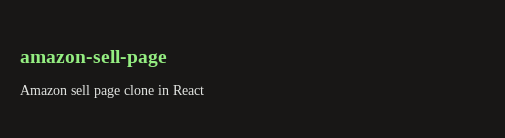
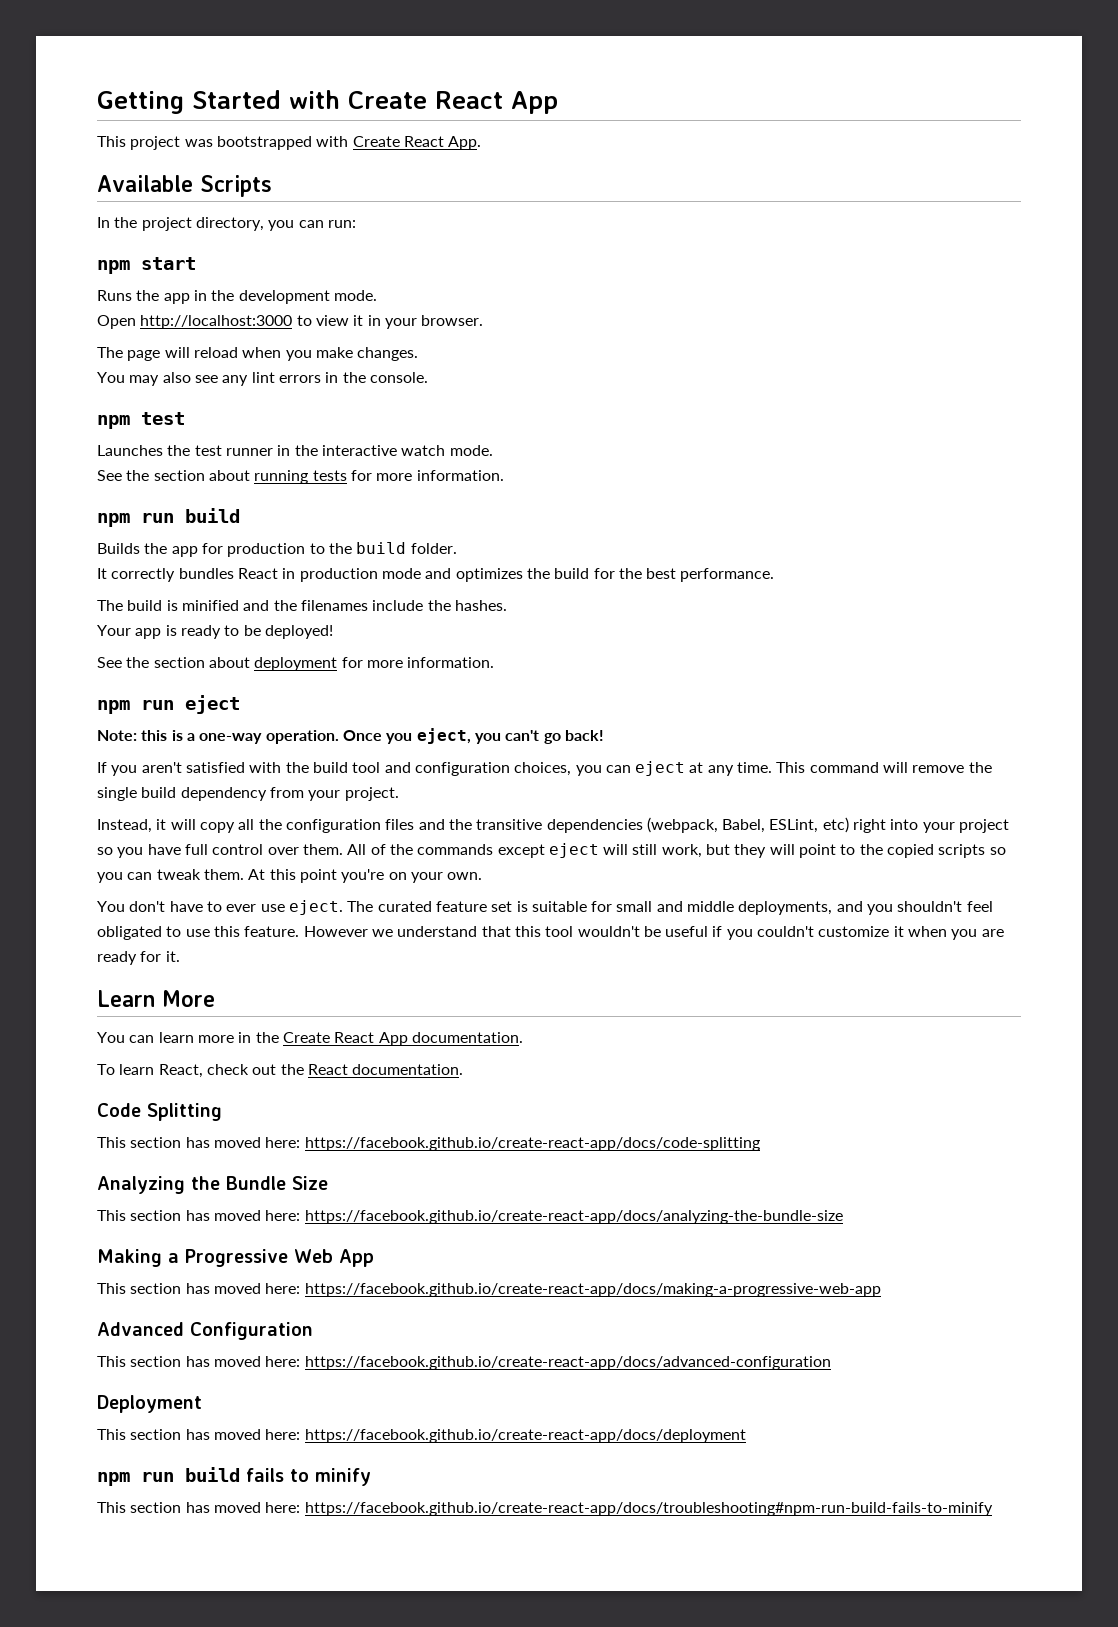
- amazon-sell-page
- Amazon sell page clone in React
+ Getting Started with Create React App
+ This project was bootstrapped with Create React App.
+ Available Scripts
+ In the project directory, you can run:
+ npm start
+ Runs the app in the development mode.
+ Open http://localhost:3000 to view it in your browser.
+ The page will reload when you make changes.
+ You may also see any lint errors in the console.
+ npm test
+ Launches the test runner in the interactive watch mode.
+ See the section about running tests for more information.
+ npm run build
+ Builds the app for production to the build folder.
+ It correctly bundles React in production mode and optimizes the build for the best performance.
+ The build is minified and the filenames include the hashes.
+ Your app is ready to be deployed!
+ See the section about deployment for more information.
+ npm run eject
+ Note: this is a one-way operation. Once you eject, you can't go back!
+ If you aren't satisfied with the build tool and configuration choices, you can eject at any time. This command will remove the single build dependency from your project.
+ Instead, it will copy all the configuration files and the transitive dependencies (webpack, Babel, ESLint, etc) right into your project so you have full control over them. All of the commands except eject will still work, but they will point to the copied scripts so you can tweak them. At this point you're on your own.
+ You don't have to ever use eject. The curated feature set is suitable for small and middle deployments, and you shouldn't feel obligated to use this feature. However we understand that this tool wouldn't be useful if you couldn't customize it when you are ready for it.
+ Learn More
+ You can learn more in the Create React App documentation.
+ To learn React, check out the React documentation.
+ Code Splitting
+ This section has moved here: https://facebook.github.io/create-react-app/docs/code-splitting
+ Analyzing the Bundle Size
+ This section has moved here: https://facebook.github.io/create-react-app/docs/analyzing-the-bundle-size
+ Making a Progressive Web App
+ This section has moved here: https://facebook.github.io/create-react-app/docs/making-a-progressive-web-app
+ Advanced Configuration
+ This section has moved here: https://facebook.github.io/create-react-app/docs/advanced-configuration
+ Deployment
+ This section has moved here: https://facebook.github.io/create-react-app/docs/deployment
+ npm run build fails to minify
+ This section has moved here: https://facebook.github.io/create-react-app/docs/troubleshooting#npm-run-build-fails-to-minify

